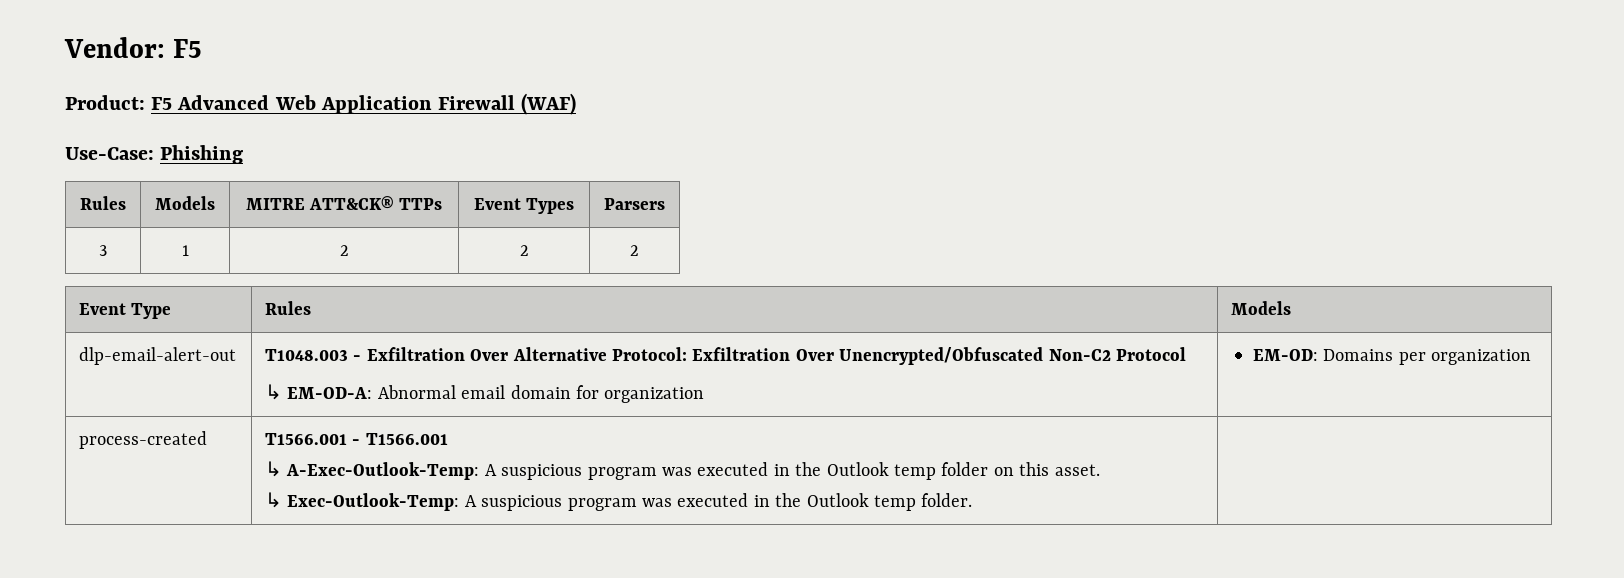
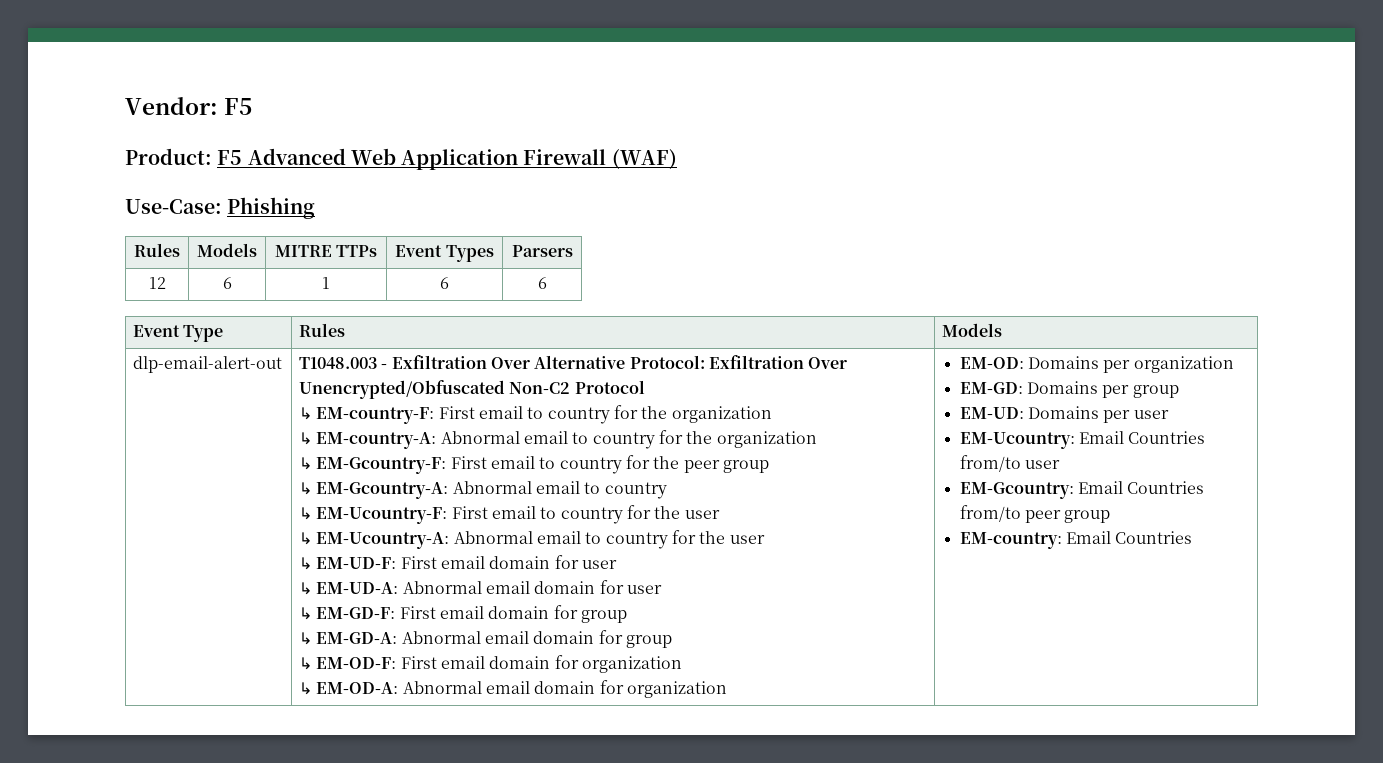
- Rules | Models | MITRE ATT&CK® TTPs | Event Types | Parsers
+ Rules | Models | MITRE TTPs | Event Types | Parsers
- 3 | 1 | 2 | 2 | 2
+ 12 | 6 | 1 | 6 | 6
+ ↳ EM-country-F: First email to country for the organization
+ ↳ EM-country-A: Abnormal email to country for the organization
+ ↳ EM-Gcountry-F: First email to country for the peer group
+ ↳ EM-Gcountry-A: Abnormal email to country
+ ↳ EM-Ucountry-F: First email to country for the user
+ ↳ EM-Ucountry-A: Abnormal email to country for the user
+ ↳ EM-UD-F: First email domain for user
+ ↳ EM-UD-A: Abnormal email domain for user
+ ↳ EM-GD-F: First email domain for group
+ ↳ EM-GD-A: Abnormal email domain for group
+ ↳ EM-OD-F: First email domain for organization
- process-created | T1566.001 - T1566.001
- ↳ A-Exec-Outlook-Temp: A suspicious program was executed in the Outlook temp folder on this asset.
- ↳ Exec-Outlook-Temp: A suspicious program was executed in the Outlook temp folder. |
+ EM-GD: Domains per group
+ EM-UD: Domains per user
+ EM-Ucountry: Email Countries from/to user
+ EM-Gcountry: Email Countries from/to peer group
+ EM-country: Email Countries

